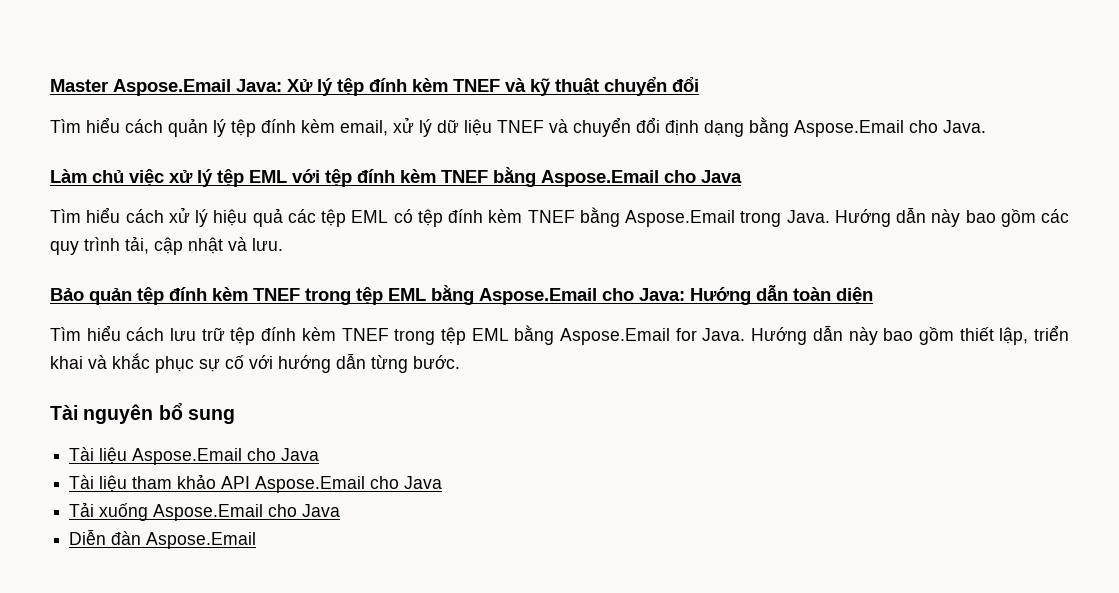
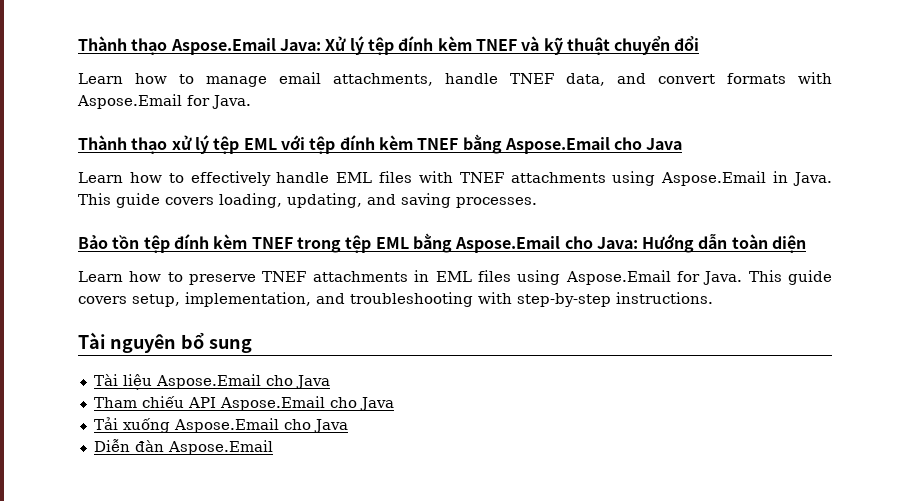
- Master Aspose.Email Java: Xử lý tệp đính kèm TNEF và kỹ thuật chuyển đổi
+ Thành thạo Aspose.Email Java: Xử lý tệp đính kèm TNEF và kỹ thuật chuyển đổi
- Tìm hiểu cách quản lý tệp đính kèm email, xử lý dữ liệu TNEF và chuyển đổi định dạng bằng Aspose.Email cho Java.
- Làm chủ việc xử lý tệp EML với tệp đính kèm TNEF bằng Aspose.Email cho Java
+ Learn how to manage email attachments, handle TNEF data, and convert formats with Aspose.Email for Java.
+ Thành thạo xử lý tệp EML với tệp đính kèm TNEF bằng Aspose.Email cho Java
- Tìm hiểu cách xử lý hiệu quả các tệp EML có tệp đính kèm TNEF bằng Aspose.Email trong Java. Hướng dẫn này bao gồm các quy trình tải, cập nhật và lưu.
+ Learn how to effectively handle EML files with TNEF attachments using Aspose.Email in Java. This guide covers loading, updating, and saving processes.
- Bảo quản tệp đính kèm TNEF trong tệp EML bằng Aspose.Email cho Java: Hướng dẫn toàn diện
+ Bảo tồn tệp đính kèm TNEF trong tệp EML bằng Aspose.Email cho Java: Hướng dẫn toàn diện
- Tìm hiểu cách lưu trữ tệp đính kèm TNEF trong tệp EML bằng Aspose.Email for Java. Hướng dẫn này bao gồm thiết lập, triển khai và khắc phục sự cố với hướng dẫn từng bước.
+ Learn how to preserve TNEF attachments in EML files using Aspose.Email for Java. This guide covers setup, implementation, and troubleshooting with step‑by‑step instructions.
- Tài liệu tham khảo API Aspose.Email cho Java
+ Tham chiếu API Aspose.Email cho Java

